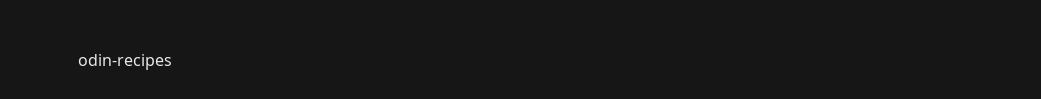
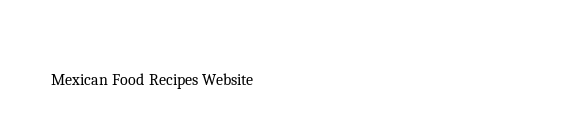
- odin-recipes
+ Mexican Food Recipes Website

